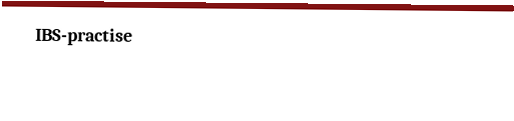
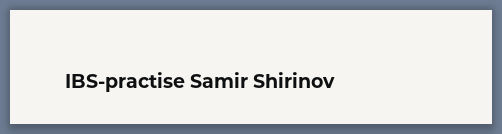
- IBS-practise
+ IBS-practise Samir Shirinov

